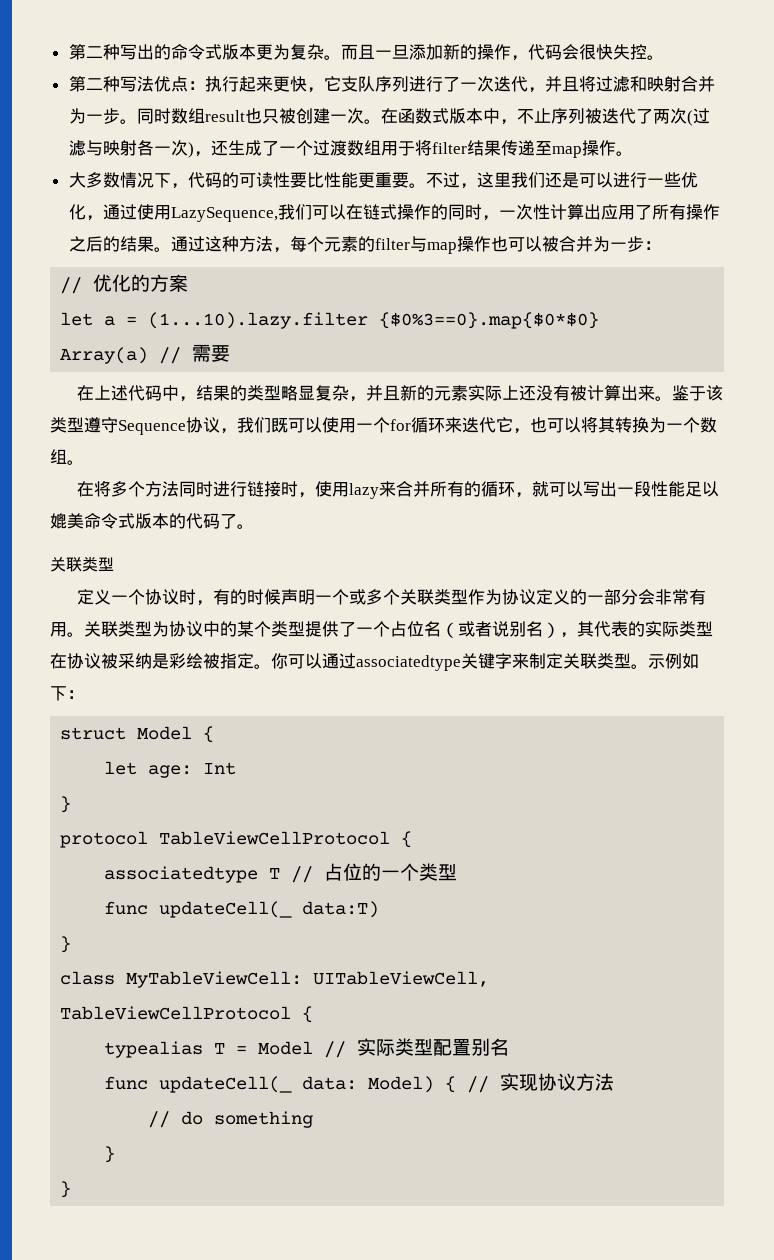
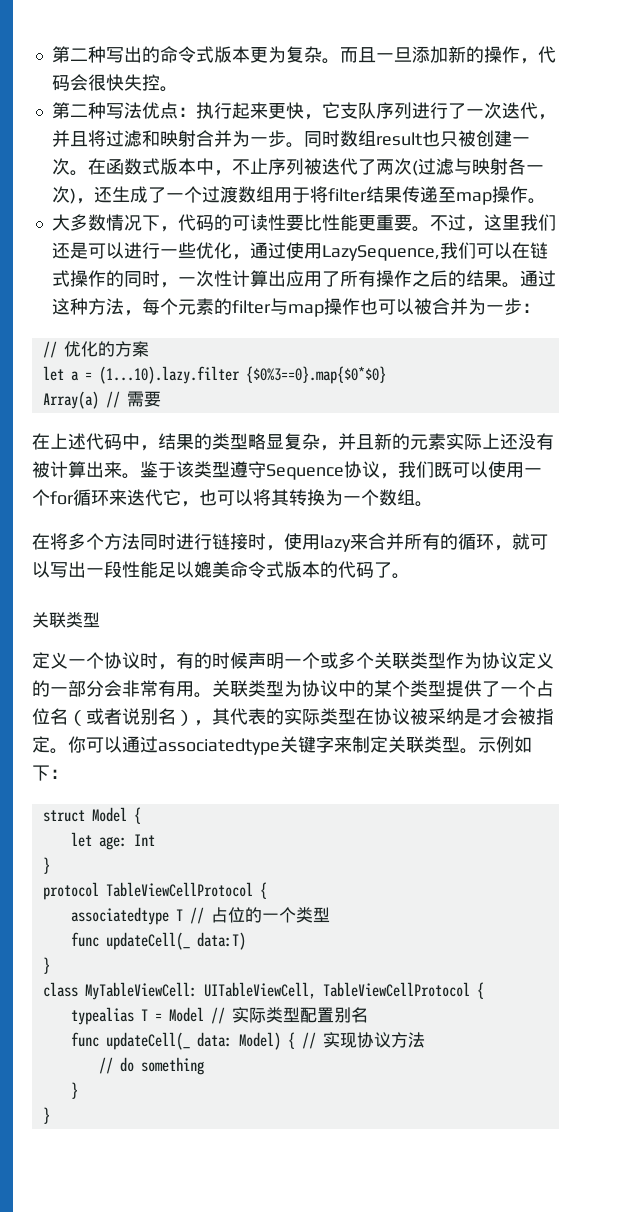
- 关联类型为协议中的某个类型提供了一个占位名（或者说别名），其代表的实际类型在协议被采纳是彩绘被指定。
+ 关联类型为协议中的某个类型提供了一个占位名（或者说别名），其代表的实际类型在协议被采纳是才会被指定。

